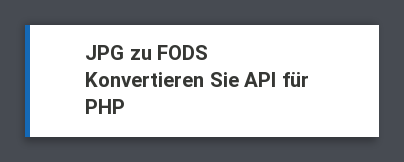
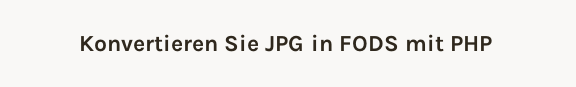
- JPG zu FODS Konvertieren Sie API für PHP
+ Konvertieren Sie JPG in FODS mit PHP

